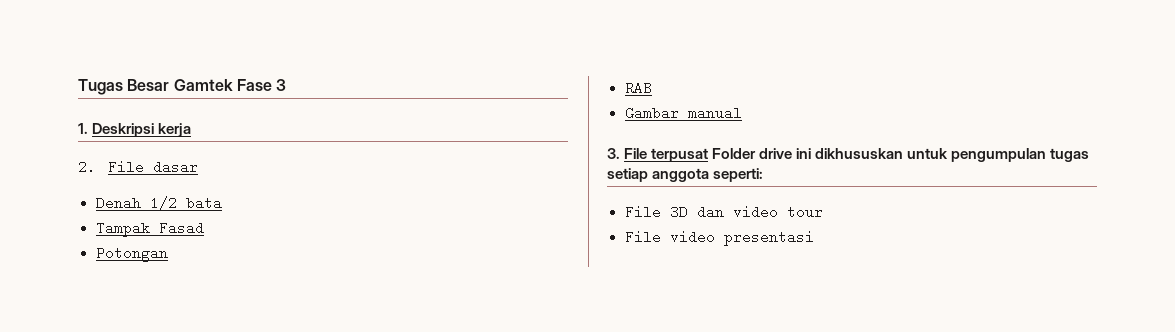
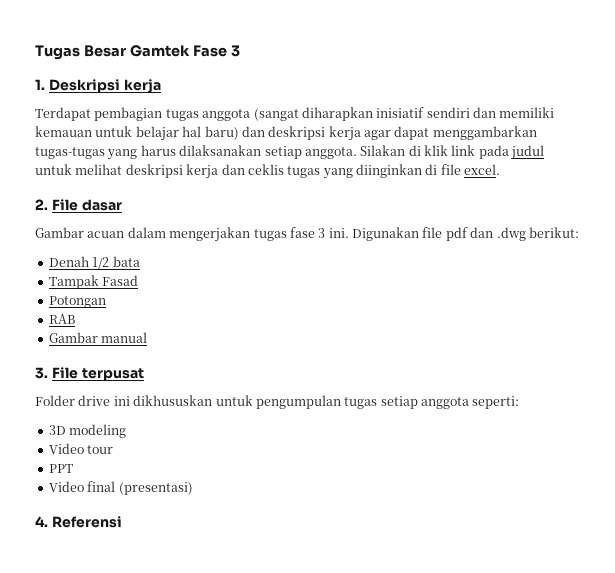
+ Terdapat pembagian tugas anggota (sangat diharapkan inisiatif sendiri dan memiliki kemauan untuk belajar hal baru) dan deskripsi kerja agar dapat menggambarkan tugas-tugas yang harus dilaksanakan setiap anggota. Silakan di klik link pada judul untuk melihat deskripsi kerja dan ceklis tugas yang diinginkan di file excel.
  2. File dasar
+ Gambar acuan dalam mengerjakan tugas fase 3 ini. Digunakan file pdf dan .dwg berikut:
- 3. File terpusat Folder drive ini dikhususkan untuk pengumpulan tugas setiap anggota seperti:
+ 3. File terpusat
+ Folder drive ini dikhususkan untuk pengumpulan tugas setiap anggota seperti:
- File 3D dan video tour
- File video presentasi
+ 3D modeling
+ Video tour
+ PPT
+ Video final (presentasi)
+ 4. Referensi

